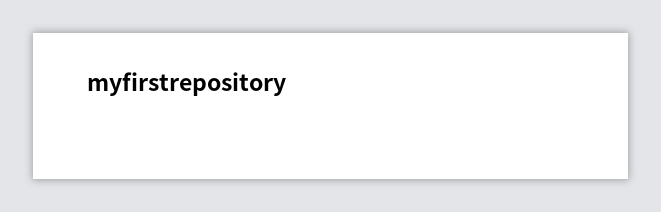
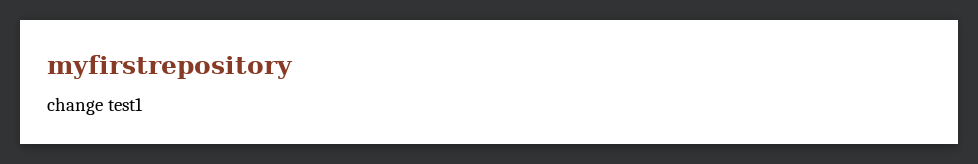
+ change test1

